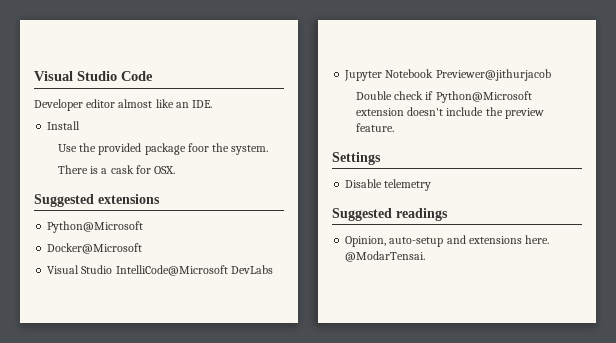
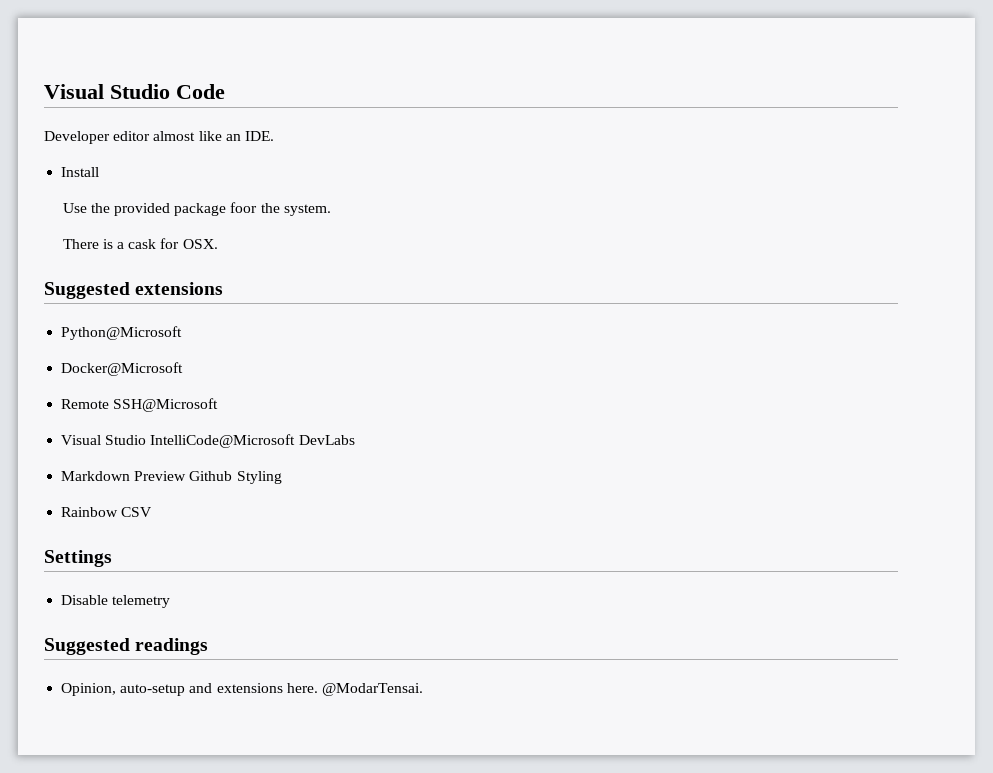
+ Remote SSH@Microsoft
- Jupyter Notebook Previewer@jithurjacob
- Double check if Python@Microsoft extension doesn't include the preview feature.
+ Markdown Preview Github Styling
+ Rainbow CSV

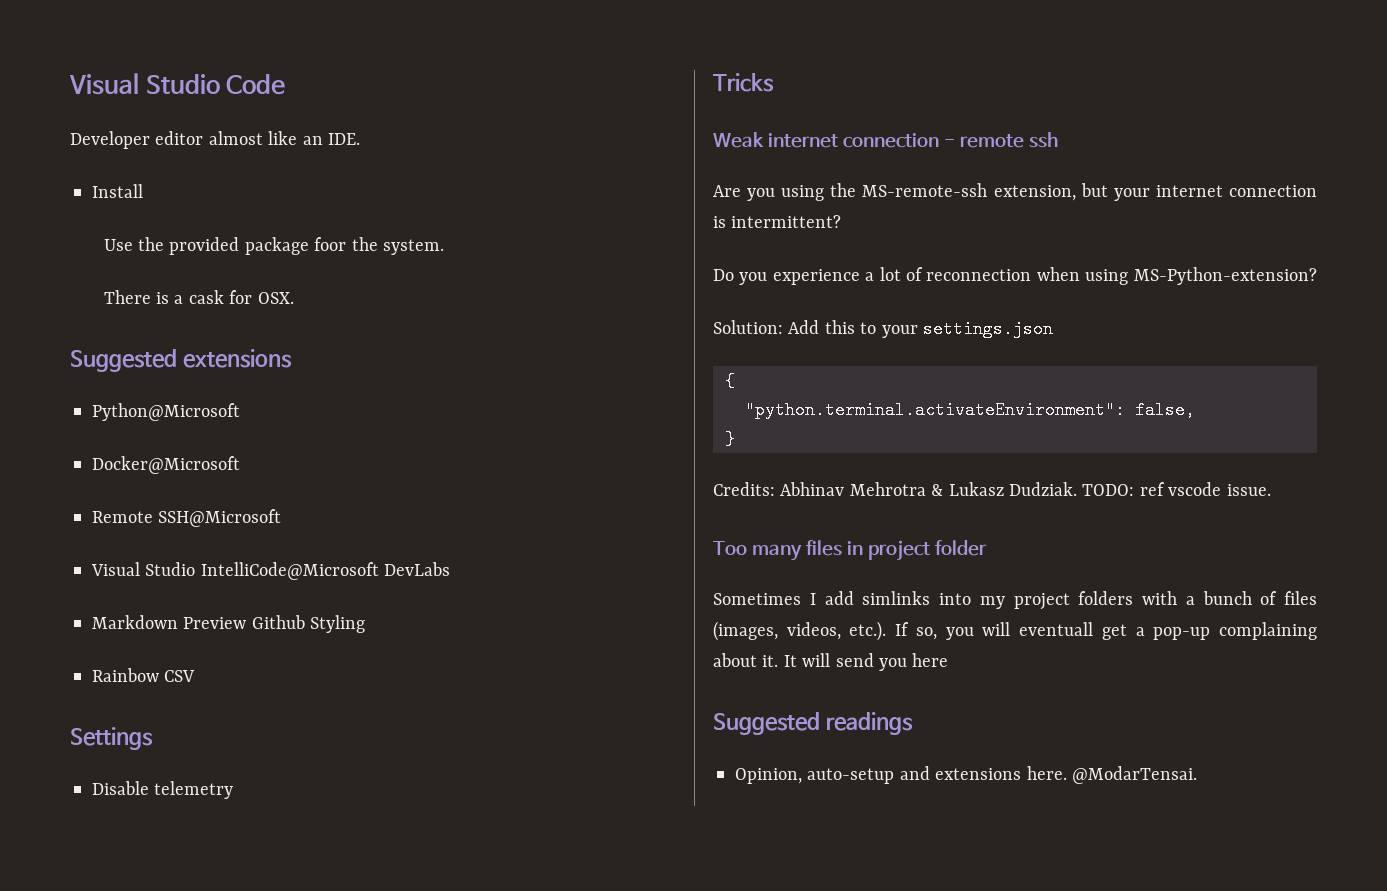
+ Tricks
+ Weak internet connection - remote ssh
+ Are you using the MS-remote-ssh extension, but your internet connection is intermittent?
+ Do you experience a lot of reconnection when using MS-Python-extension?
+ Solution: Add this to your settings.json
+ {
+ "python.terminal.activateEnvironment": false,
+ }
+ Credits: Abhinav Mehrotra & Lukasz Dudziak. TODO: ref vscode issue.
+ Too many files in project folder
+ Sometimes I add simlinks into my project folders with a bunch of files (images, videos, etc.). If so, you will eventuall get a pop-up complaining about it. It will send you here

